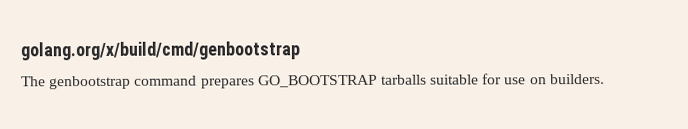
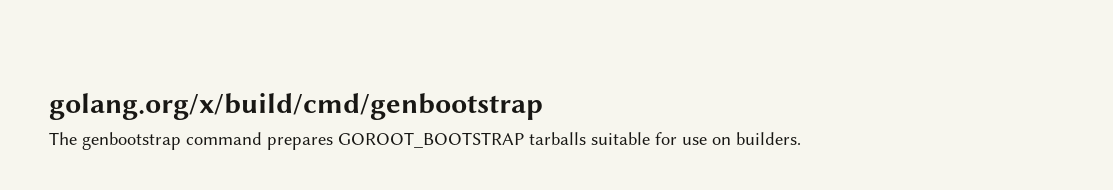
- The genbootstrap command prepares GO_BOOTSTRAP tarballs suitable for use on builders.
+ The genbootstrap command prepares GOROOT_BOOTSTRAP tarballs suitable for use on builders.

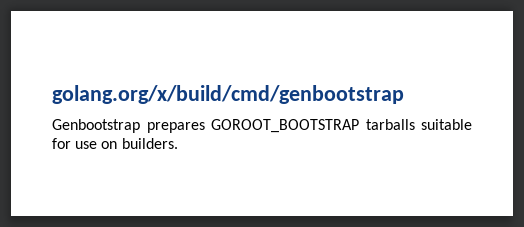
- The genbootstrap command prepares GOROOT_BOOTSTRAP tarballs suitable for use on builders.
+ Genbootstrap prepares GOROOT_BOOTSTRAP tarballs suitable for use on builders.

